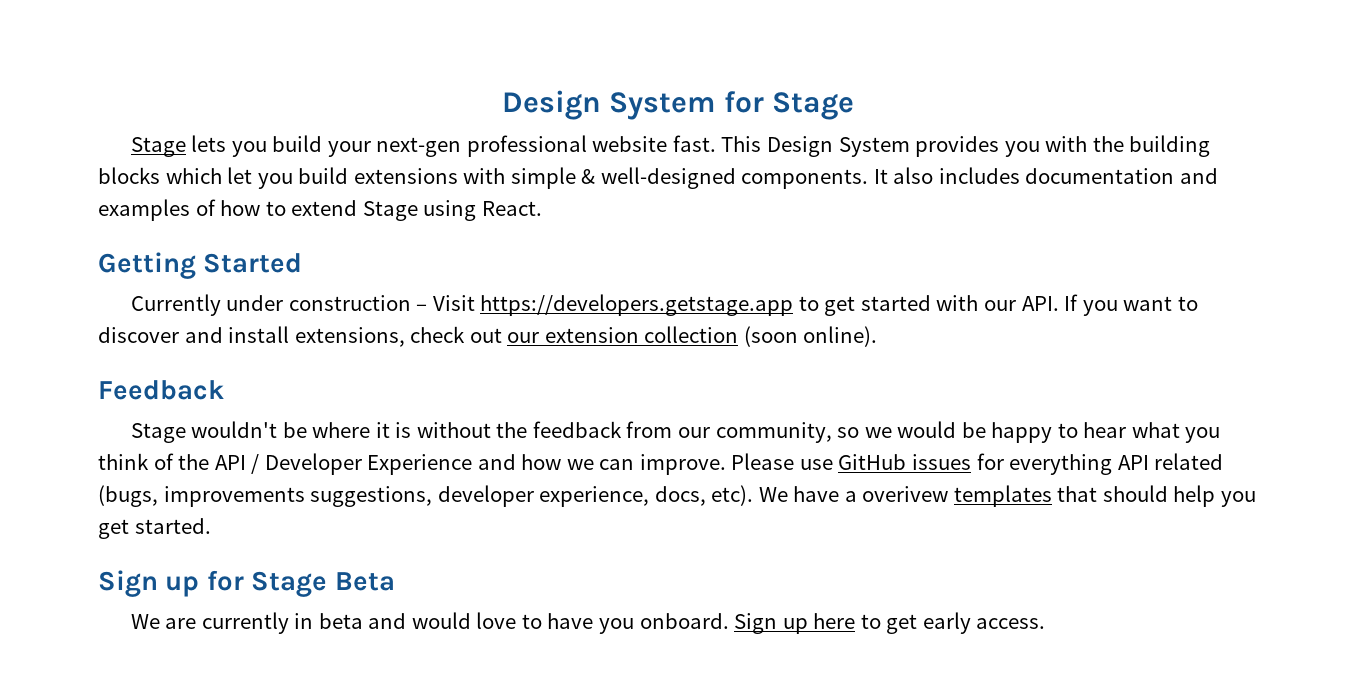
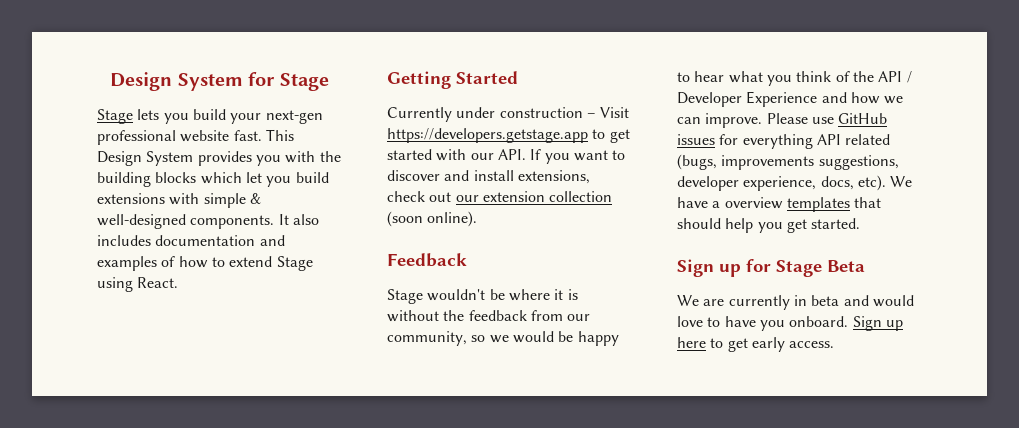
- We have a overivew templates that should help you get started.
+ We have a overview templates that should help you get started.

